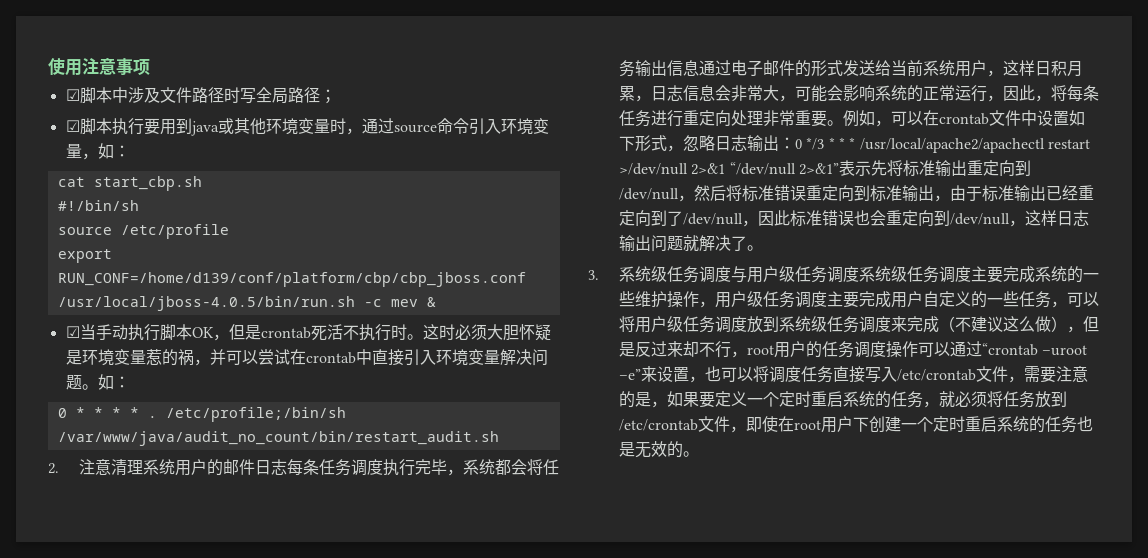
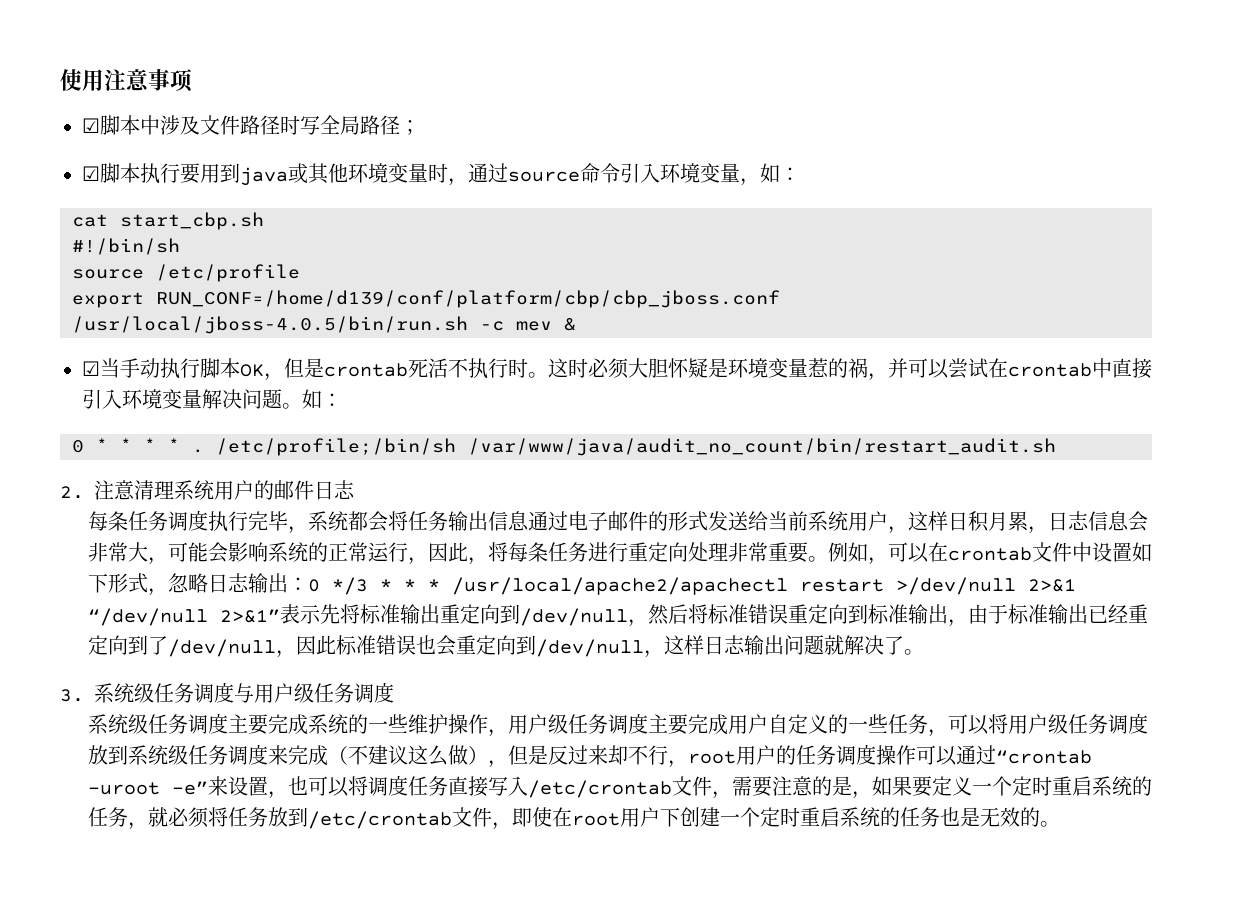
- 2.注意清理系统用户的邮件日志每条任务调度执行完毕，系统都会将任务输出信息通过电子邮件的形式发送给当前系统用户，这样日积月累，日志信息会非常大，可能会影响系统的正常运行，因此，将每条任务进行重定向处理非常重要。
+ 2.注意清理系统用户的邮件日志
+ 每条任务调度执行完毕，系统都会将任务输出信息通过电子邮件的形式发送给当前系统用户，这样日积月累，日志信息会非常大，可能会影响系统的正常运行，因此，将每条任务进行重定向处理非常重要。
- 3.系统级任务调度与用户级任务调度系统级任务调度主要完成系统的一些维护操作，用户级任务调度主要完成用户自定义的一些任务，可以将用户级任务调度放到系统级任务调度来完成（不建议这么做），但是反过来却不行，root用户的任务调度操作可以通过“crontab –uroot –e”来设置，也可以将调度任务直接写入/etc/crontab文件，需要注意的是，如果要定义一个定时重启系统的任务，就必须将任务放到/etc/crontab文件，即使在root用户下创建一个定时重启系统的任务也是无效的。
+ 3.系统级任务调度与用户级任务调度
+ 系统级任务调度主要完成系统的一些维护操作，用户级任务调度主要完成用户自定义的一些任务，可以将用户级任务调度放到系统级任务调度来完成（不建议这么做），但是反过来却不行，root用户的任务调度操作可以通过“crontab –uroot –e”来设置，也可以将调度任务直接写入/etc/crontab文件，需要注意的是，如果要定义一个定时重启系统的任务，就必须将任务放到/etc/crontab文件，即使在root用户下创建一个定时重启系统的任务也是无效的。

